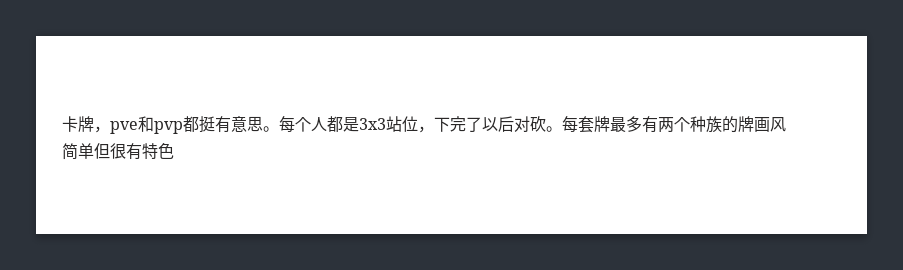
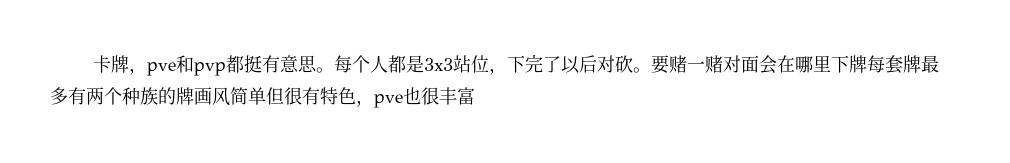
- 每套牌最多有两个种族的牌画风简单但很有特色
+ 要赌一赌对面会在哪里下牌每套牌最多有两个种族的牌画风简单但很有特色，pve也很丰富

